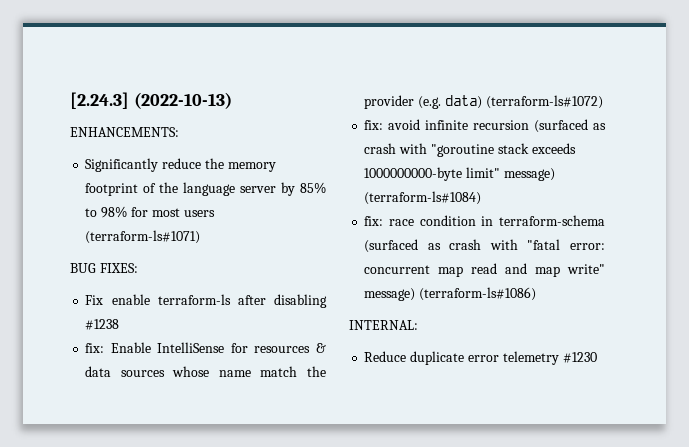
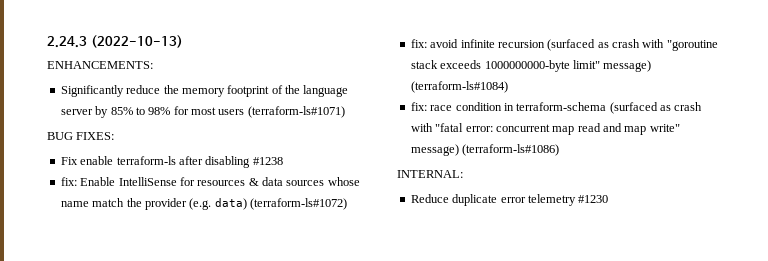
- [2.24.3] (2022-10-13)
+ 2.24.3 (2022-10-13)

